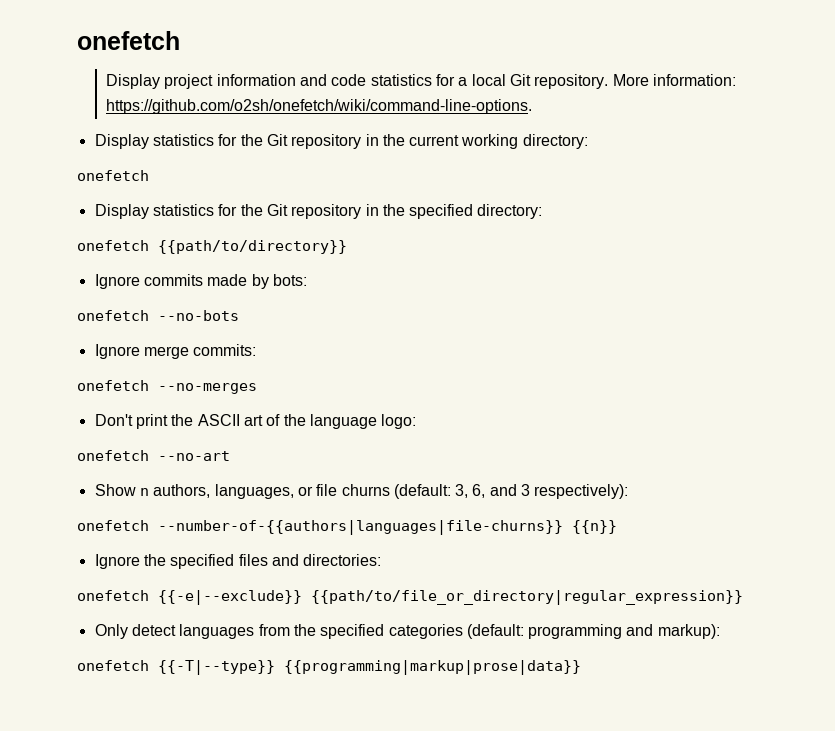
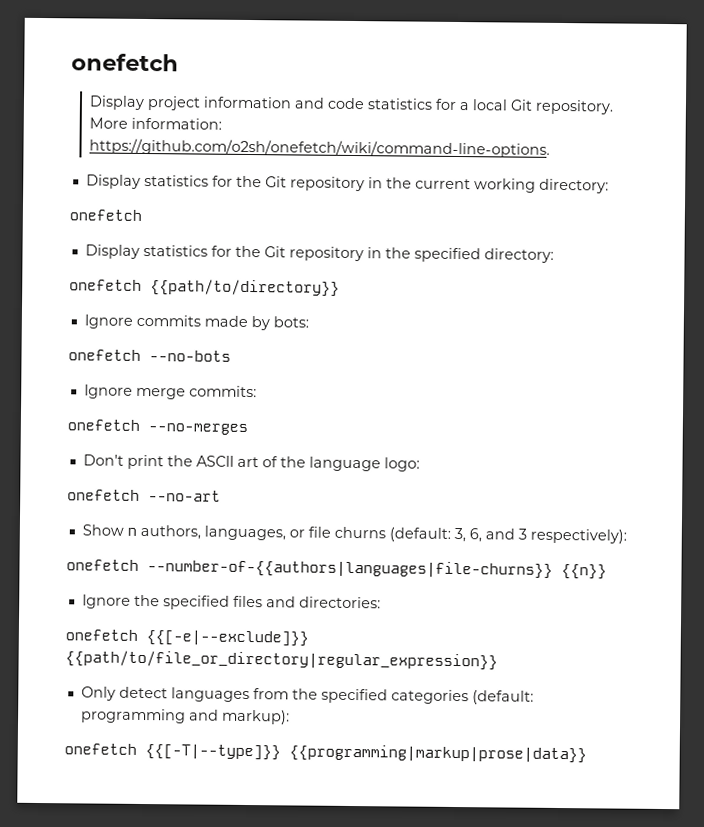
- onefetch {{-e|--exclude}} {{path/to/file_or_directory|regular_expression}}
+ onefetch {{[-e|--exclude]}} {{path/to/file_or_directory|regular_expression}}
- onefetch {{-T|--type}} {{programming|markup|prose|data}}
+ onefetch {{[-T|--type]}} {{programming|markup|prose|data}}

